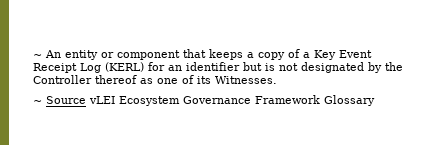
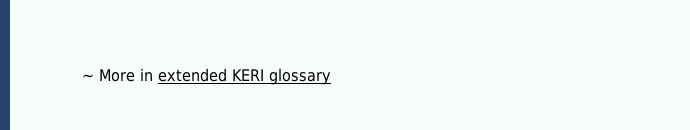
- ~ An entity or component that keeps a copy of a Key Event Receipt Log (KERL) for an identifier but is not designated by the Controller thereof as one of its Witnesses.
- ~ Source vLEI Ecosystem Governance Framework Glossary
+ ~ More in extended KERI glossary

